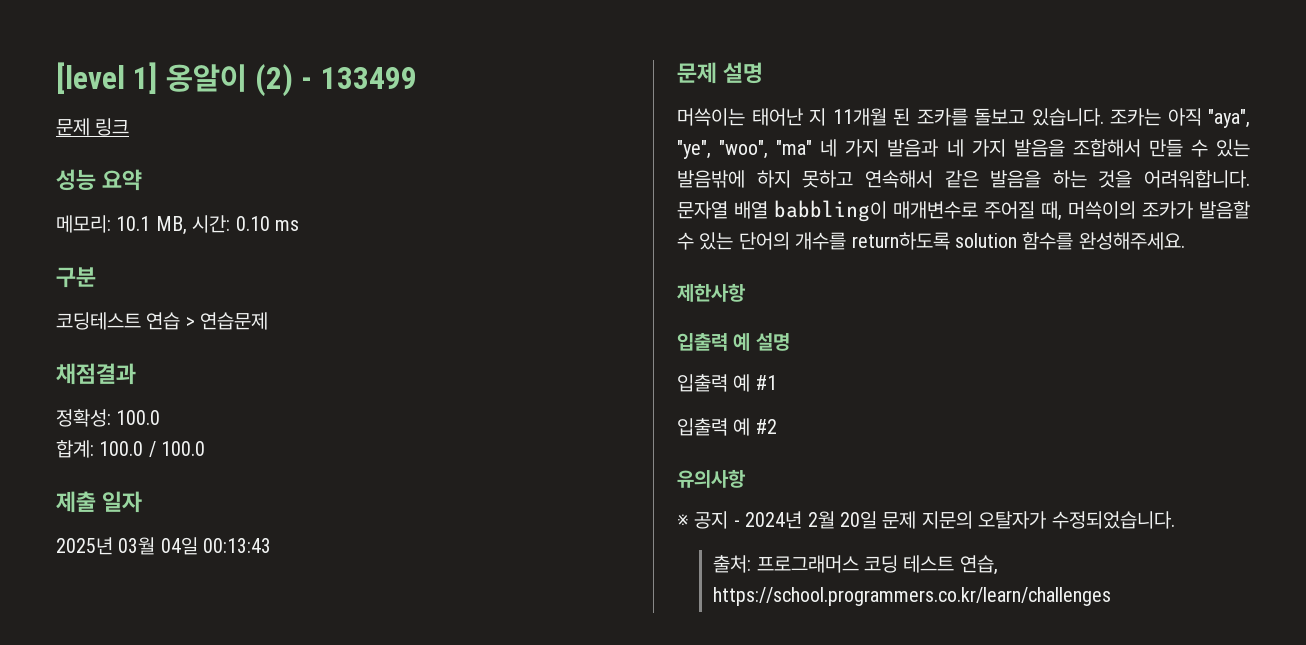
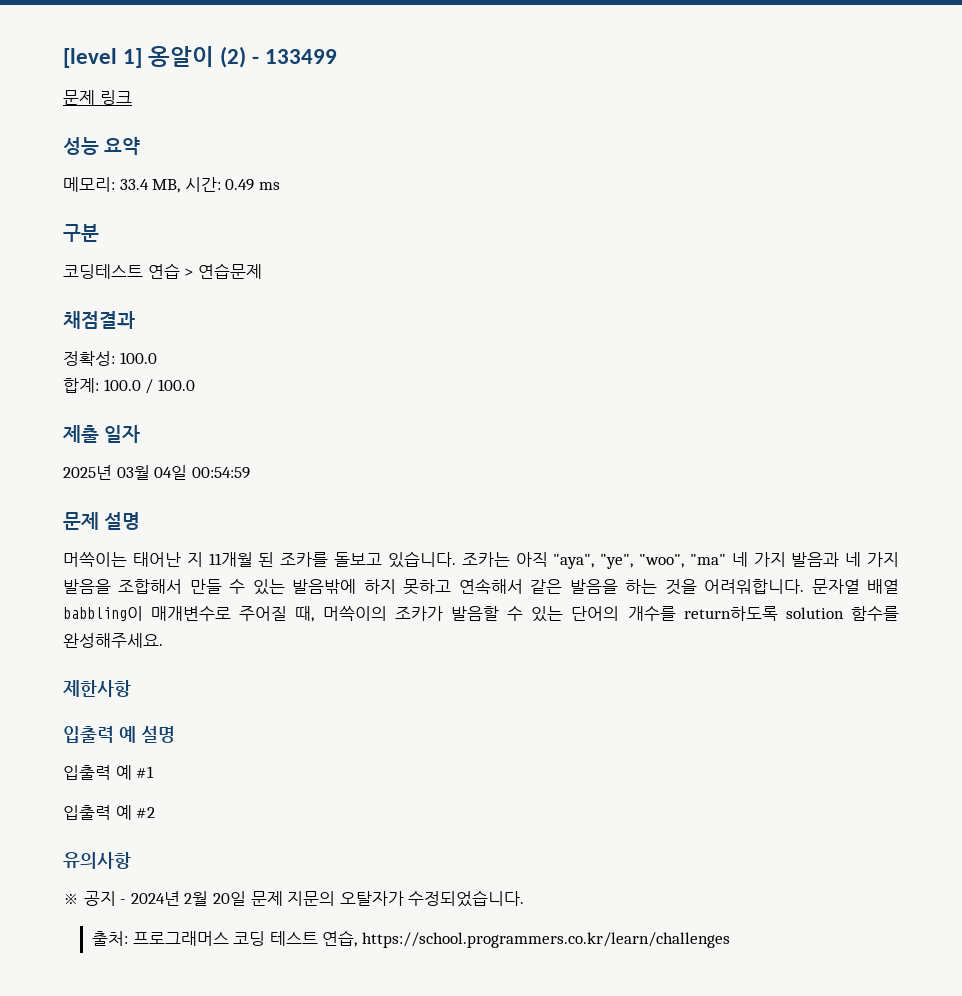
- 메모리: 10.1 MB, 시간: 0.10 ms
+ 메모리: 33.4 MB, 시간: 0.49 ms
- 2025년 03월 04일 00:13:43
+ 2025년 03월 04일 00:54:59

